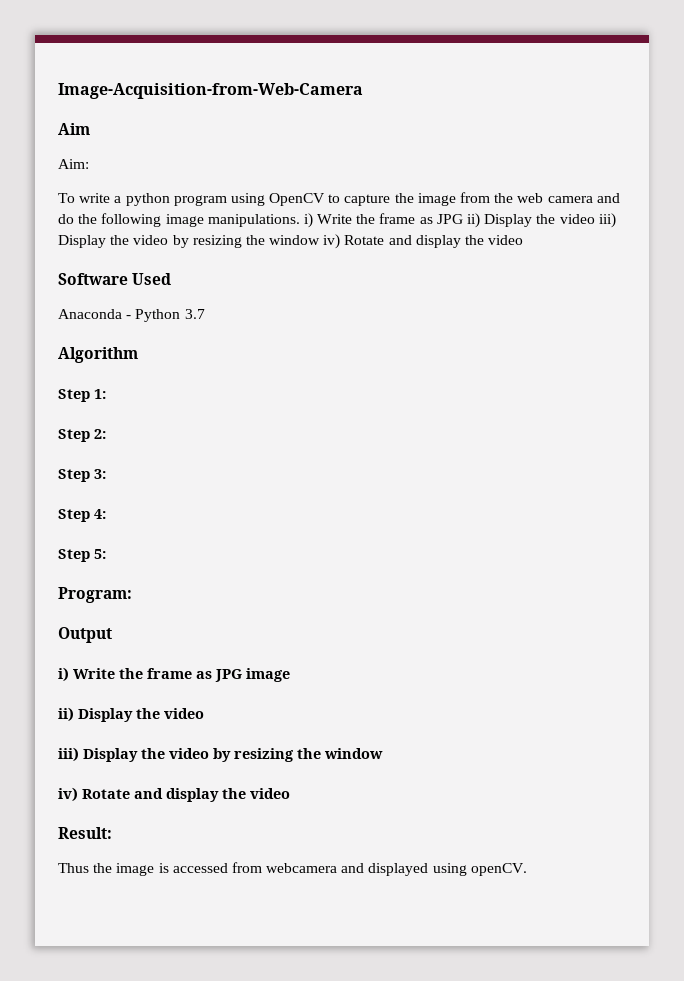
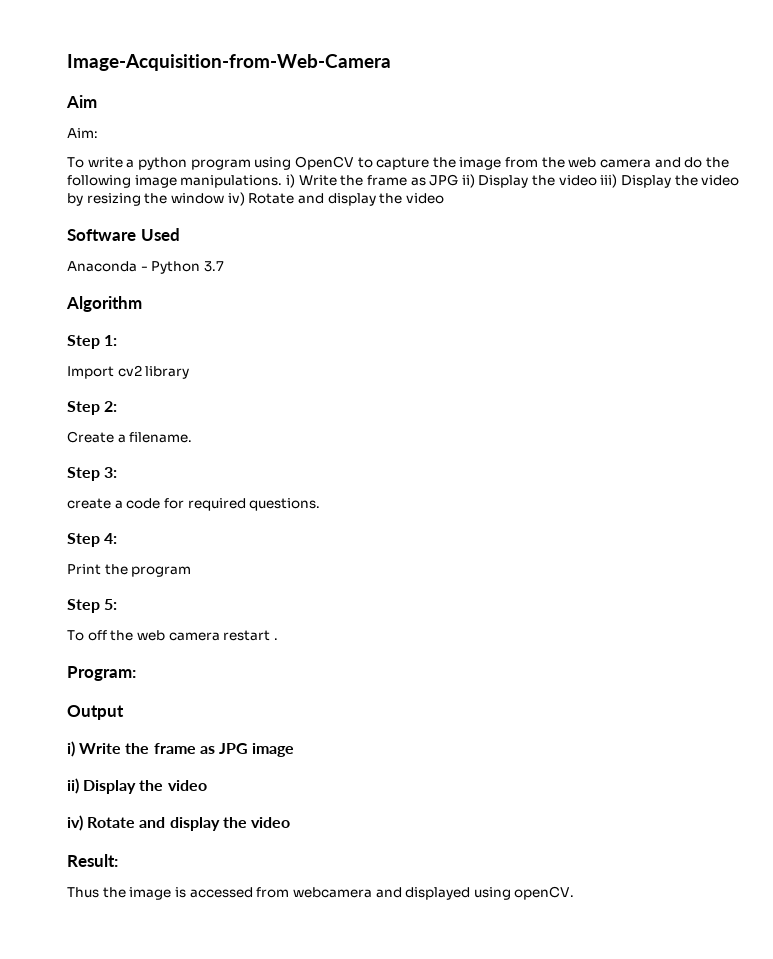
+ Import cv2 library
+ Create a filename.
+ create a code for required questions.
+ Print the program
+ To off the web camera restart .
  i) Write the frame as JPG image
  ii) Display the video
- iii) Display the video by resizing the window

